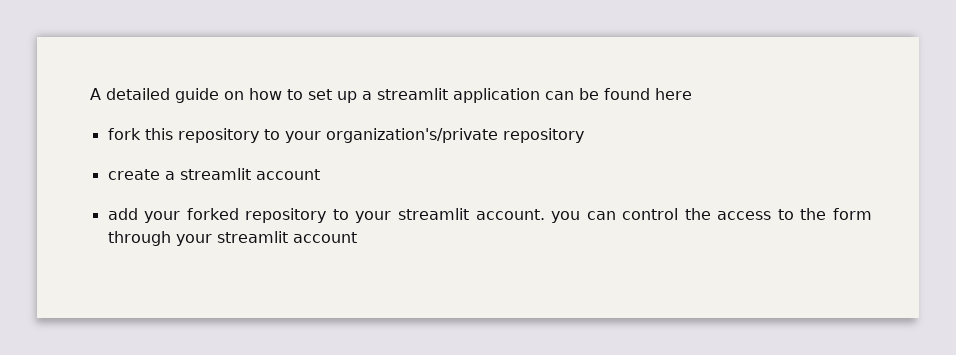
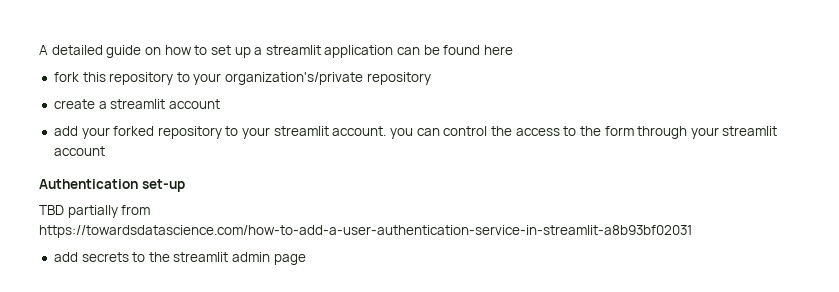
+ Authentication set-up
+ TBD partially from https://towardsdatascience.com/how-to-add-a-user-authentication-service-in-streamlit-a8b93bf02031
+ add secrets to the streamlit admin page

